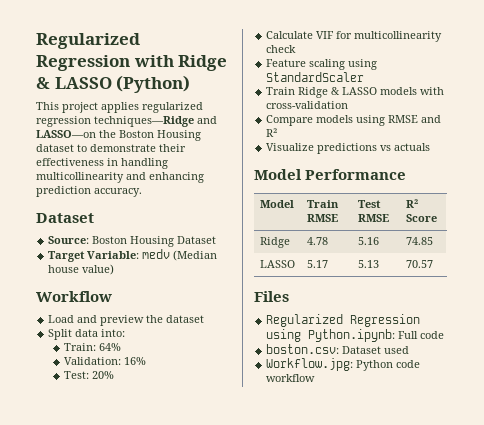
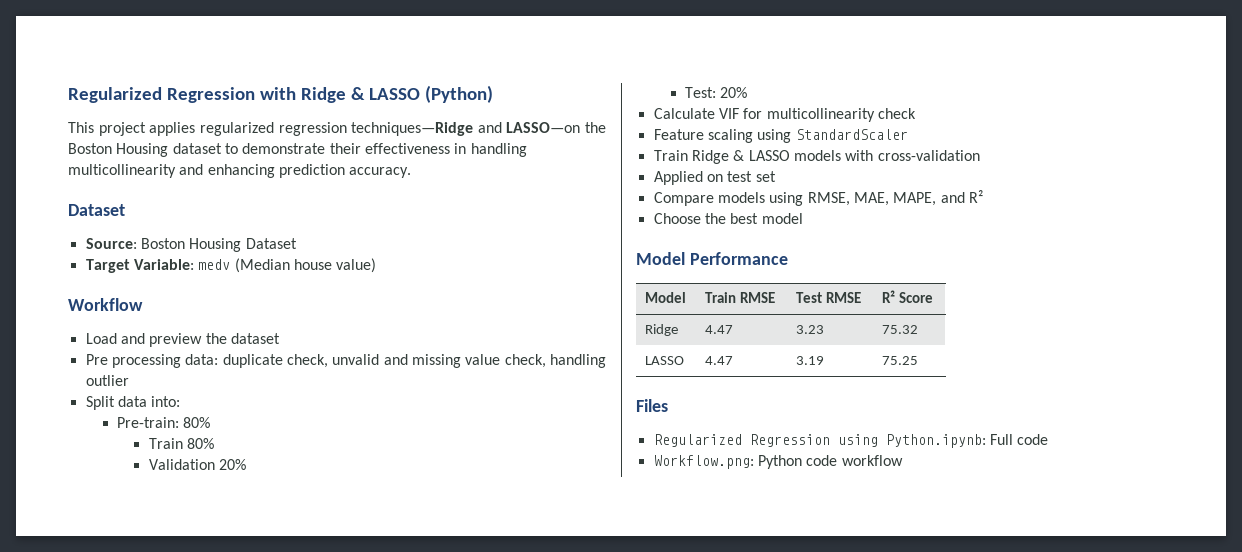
+ Pre processing data: duplicate check, unvalid and missing value check, handling outlier
  Split data into:
- Train: 64%
- Validation: 16%
+ Pre-train: 80%
+ Train 80%
+ Validation 20%
+ Applied on test set
- Compare models using RMSE and R²
+ Compare models using RMSE, MAE, MAPE, and R²
- Visualize predictions vs actuals
+ Choose the best model
- Ridge | 4.78 | 5.16 | 74.85
- LASSO | 5.17 | 5.13 | 70.57
+ Ridge | 4.47 | 3.23 | 75.32
+ LASSO | 4.47 | 3.19 | 75.25
- boston.csv: Dataset used
- Workflow.jpg: Python code workflow
+ Workflow.png: Python code workflow

